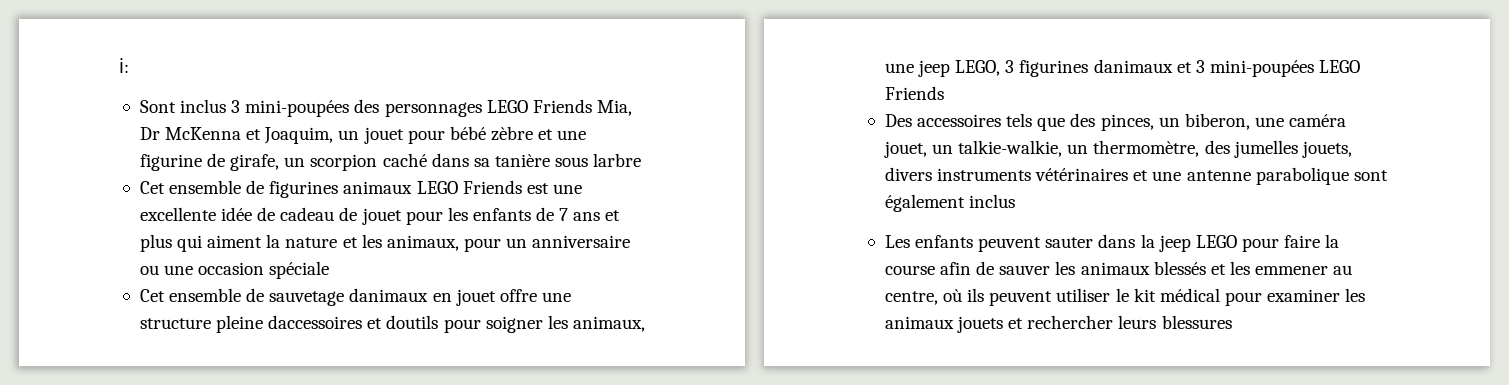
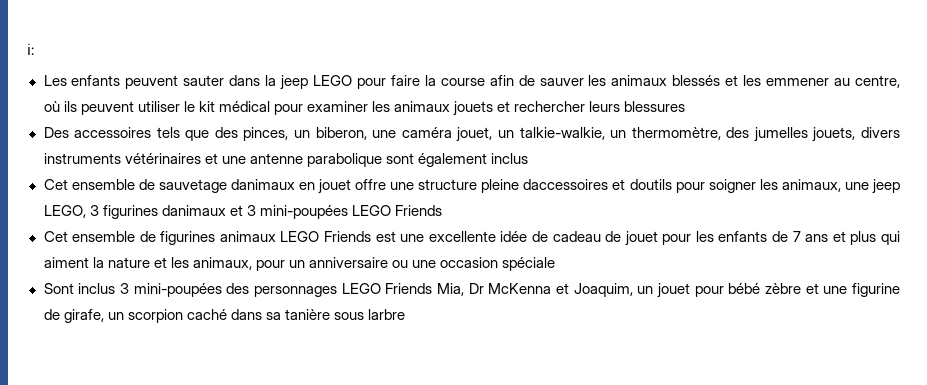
- Sont inclus 3 mini-poupées des personnages LEGO Friends Mia, Dr McKenna et Joaquim, un jouet pour bébé zèbre et une figurine de girafe, un scorpion caché dans sa tanière sous larbre
- Cet ensemble de figurines animaux LEGO Friends est une excellente idée de cadeau de jouet pour les enfants de 7 ans et plus qui aiment la nature et les animaux, pour un anniversaire ou une occasion spéciale
- Cet ensemble de sauvetage danimaux en jouet offre une structure pleine daccessoires et doutils pour soigner les animaux, une jeep LEGO, 3 figurines danimaux et 3 mini-poupées LEGO Friends
- Des accessoires tels que des pinces, un biberon, une caméra jouet, un talkie-walkie, un thermomètre, des jumelles jouets, divers instruments vétérinaires et une antenne parabolique sont également inclus
+ Des accessoires tels que des pinces, un biberon, une caméra jouet, un talkie-walkie, un thermomètre, des jumelles jouets, divers instruments vétérinaires et une antenne parabolique sont également inclus
+ Cet ensemble de sauvetage danimaux en jouet offre une structure pleine daccessoires et doutils pour soigner les animaux, une jeep LEGO, 3 figurines danimaux et 3 mini-poupées LEGO Friends
+ Cet ensemble de figurines animaux LEGO Friends est une excellente idée de cadeau de jouet pour les enfants de 7 ans et plus qui aiment la nature et les animaux, pour un anniversaire ou une occasion spéciale
+ Sont inclus 3 mini-poupées des personnages LEGO Friends Mia, Dr McKenna et Joaquim, un jouet pour bébé zèbre et une figurine de girafe, un scorpion caché dans sa tanière sous larbre

